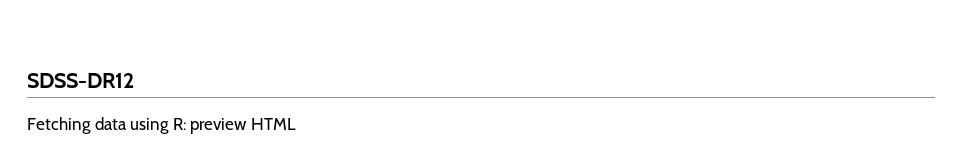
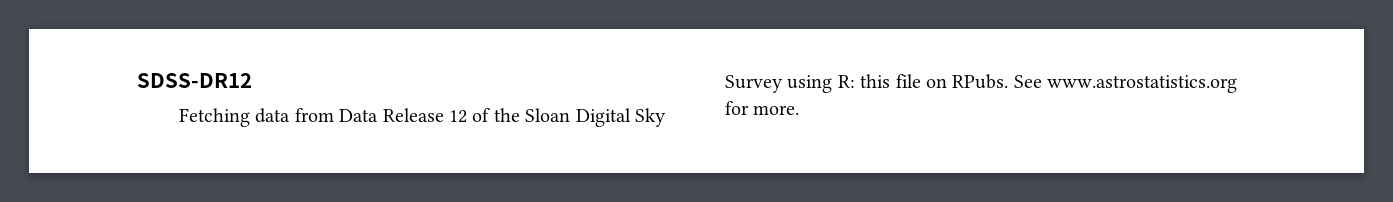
- Fetching data using R: preview HTML
+ Fetching data from Data Release 12 of the Sloan Digital Sky Survey using R: this file on RPubs. See www.astrostatistics.org for more.

